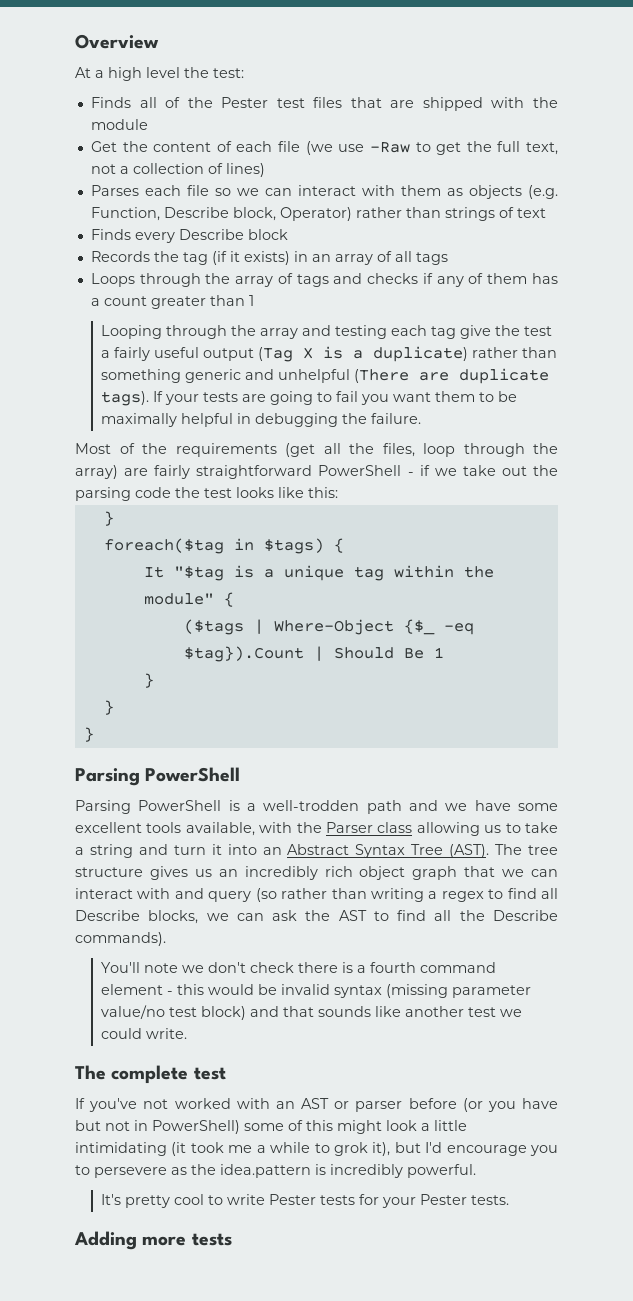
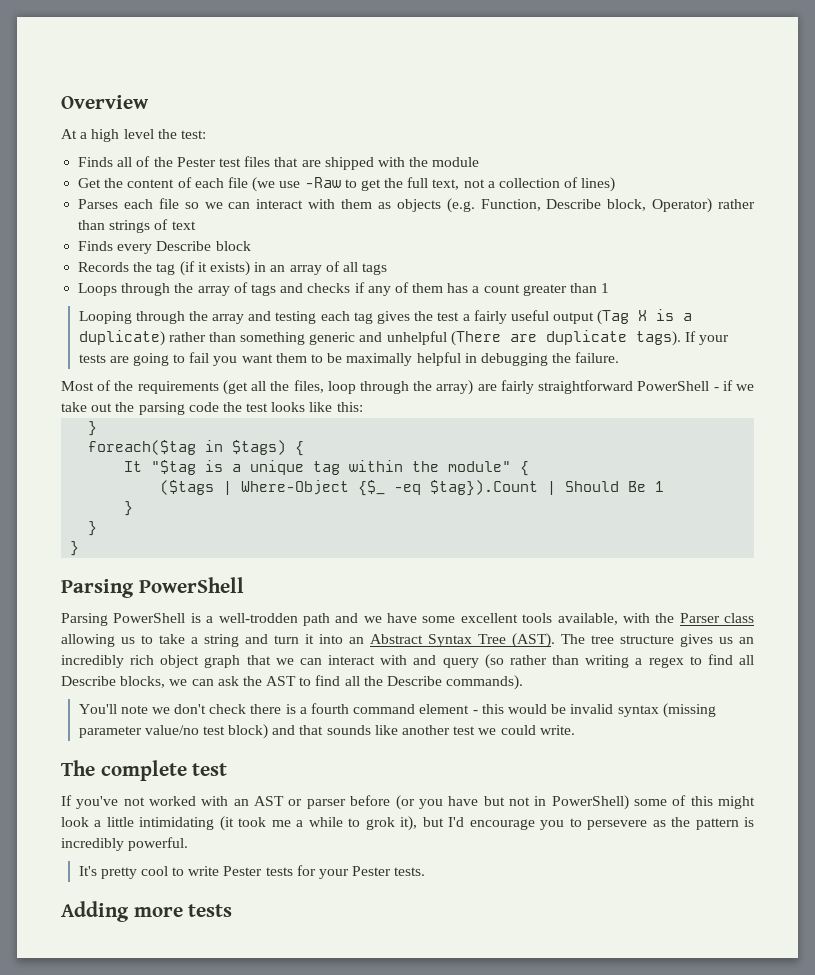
- Looping through the array and testing each tag give the test a fairly useful output (Tag X is a duplicate) rather than something generic and unhelpful (There are duplicate tags).
+ Looping through the array and testing each tag gives the test a fairly useful output (Tag X is a duplicate) rather than something generic and unhelpful (There are duplicate tags).
- If you've not worked with an AST or parser before (or you have but not in PowerShell) some of this might look a little intimidating (it took me a while to grok it), but I'd encourage you to persevere as the idea.pattern is incredibly powerful.
+ If you've not worked with an AST or parser before (or you have but not in PowerShell) some of this might look a little intimidating (it took me a while to grok it), but I'd encourage you to persevere as the pattern is incredibly powerful.

